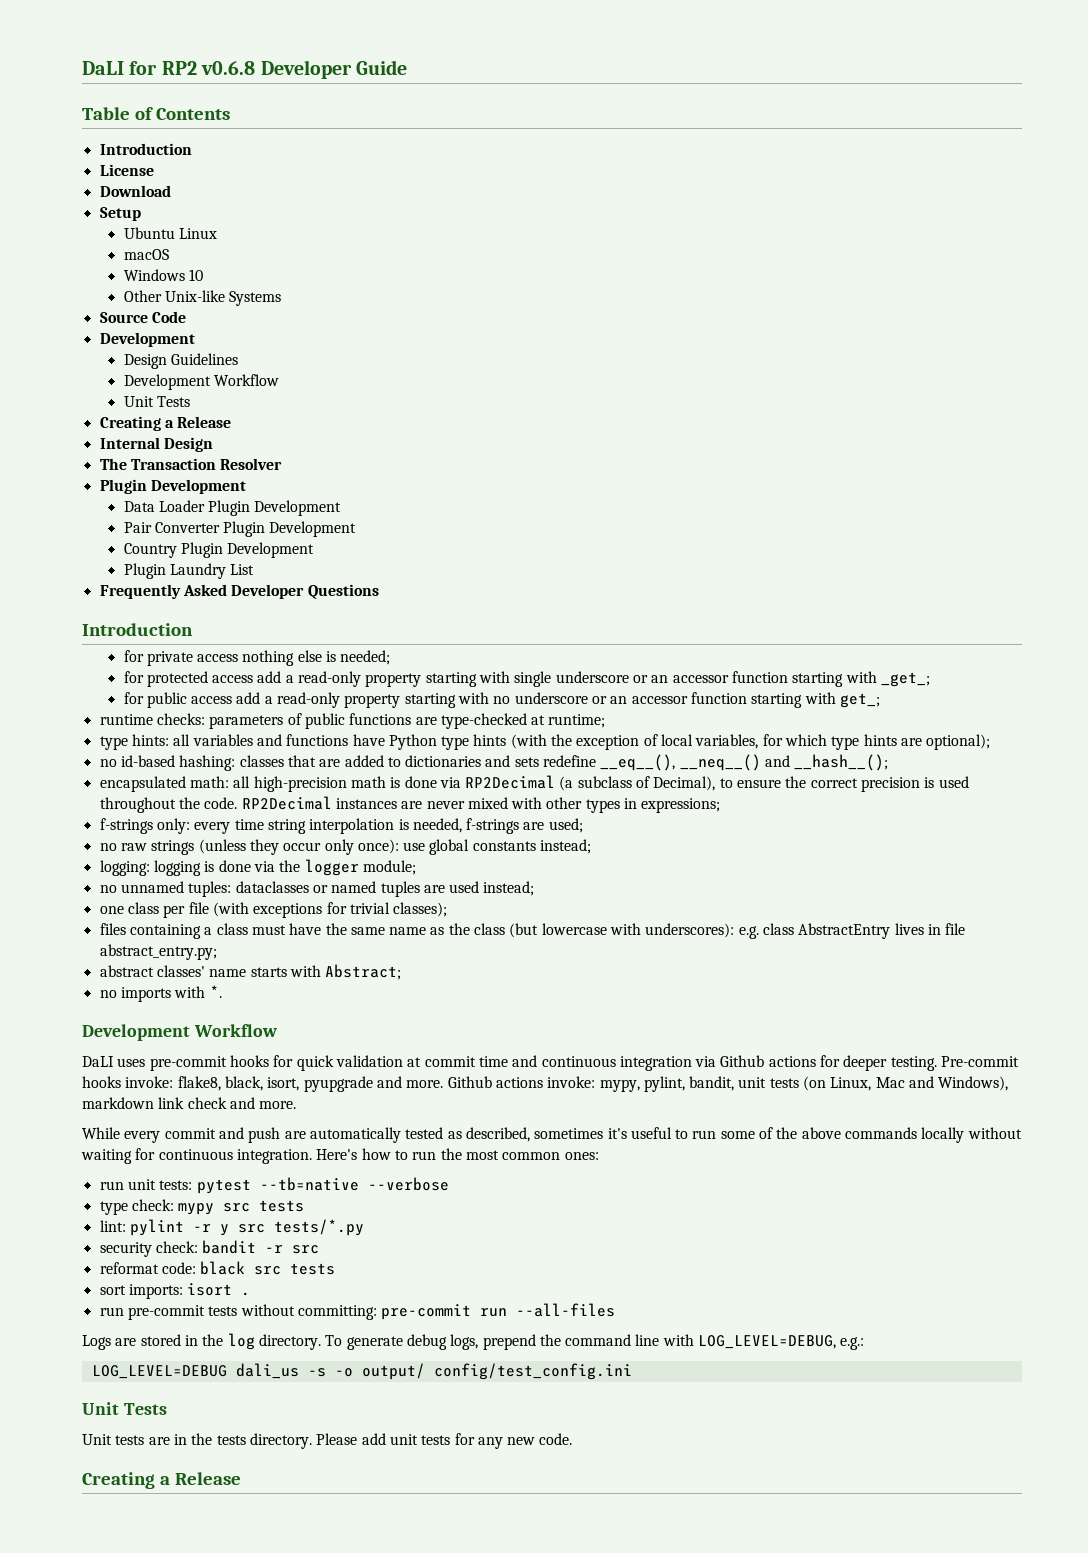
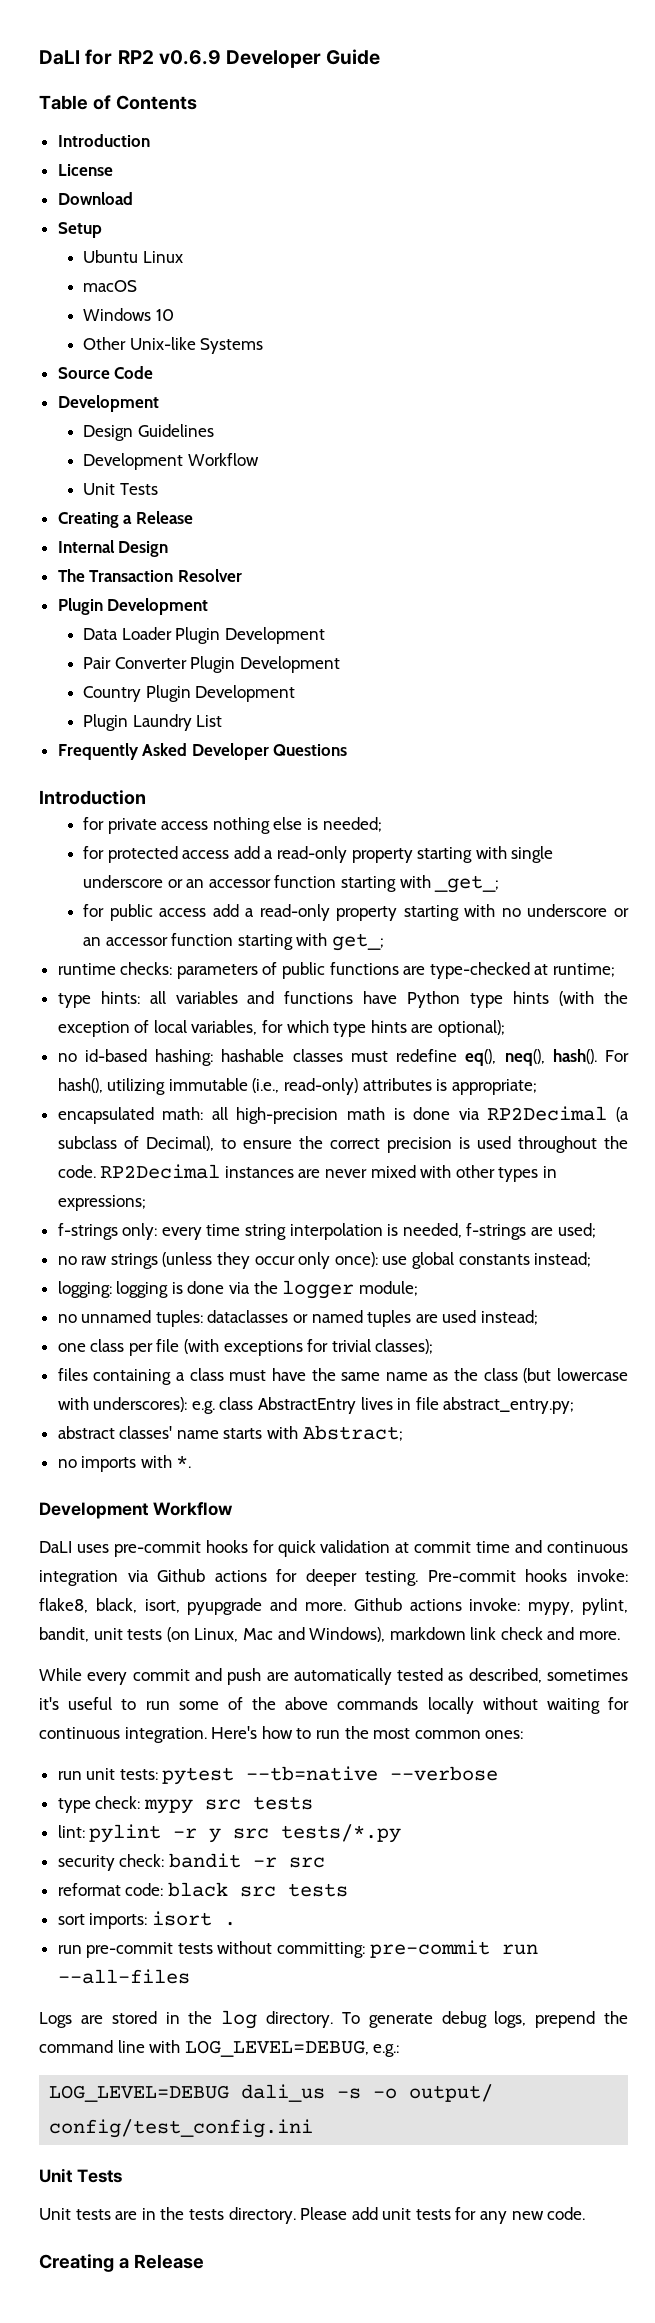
- DaLI for RP2 v0.6.8 Developer Guide
+ DaLI for RP2 v0.6.9 Developer Guide
- no id-based hashing: classes that are added to dictionaries and sets redefine __eq__(), __neq__() and __hash__();
+ no id-based hashing: hashable classes must redefine eq(), neq(), hash(). For hash(), utilizing immutable (i.e., read-only) attributes is appropriate;

